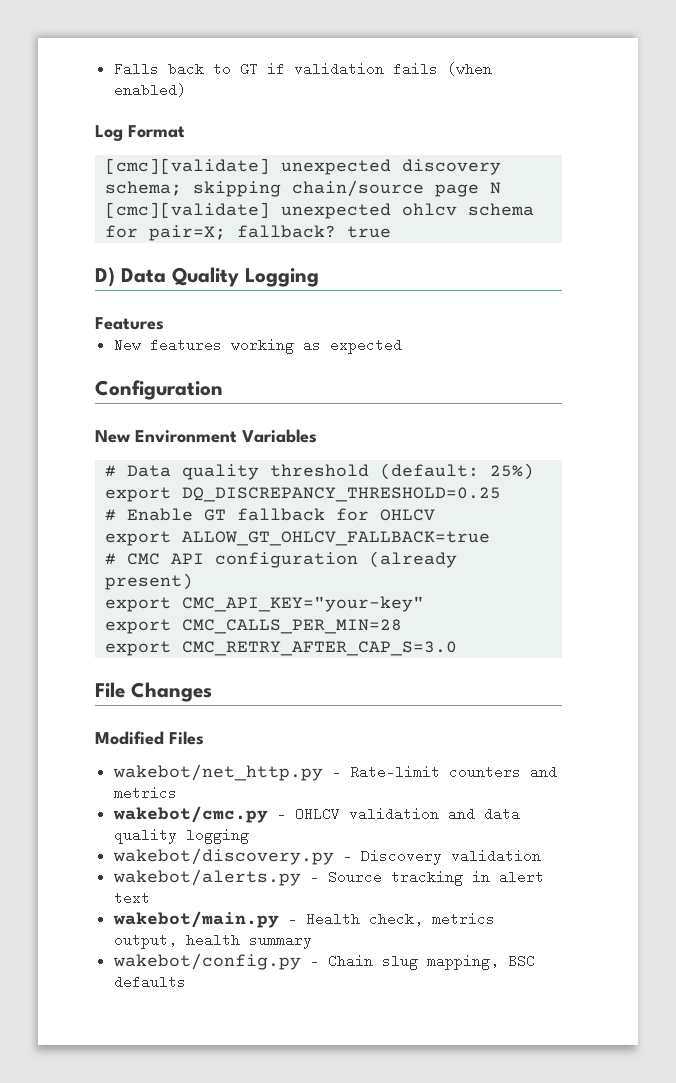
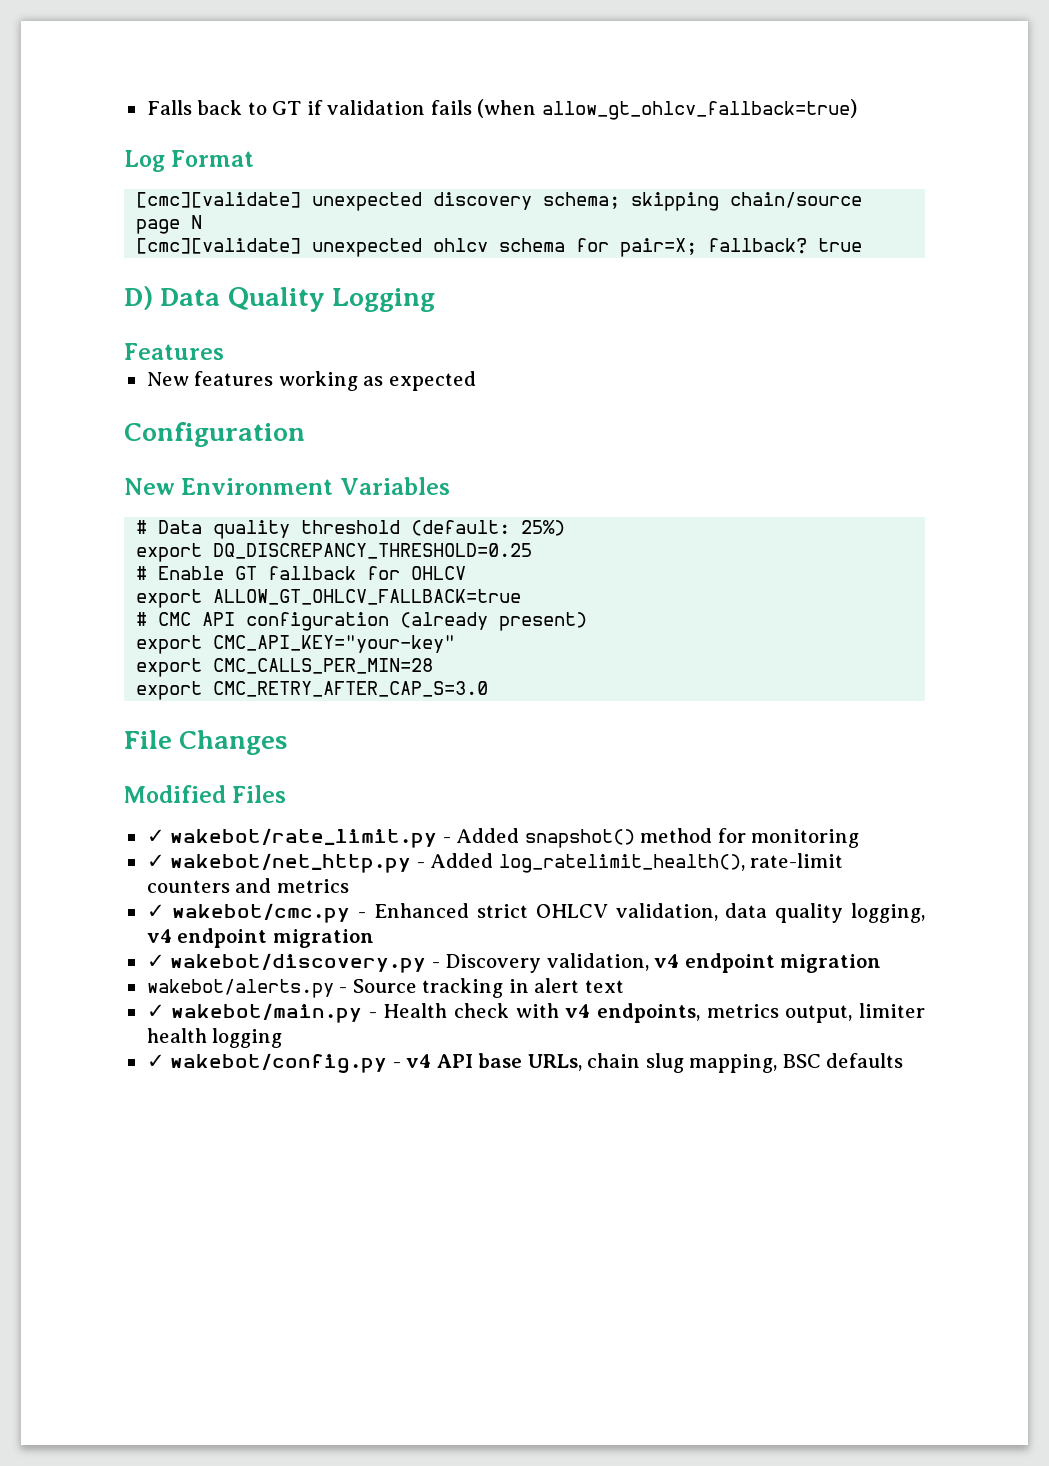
- Falls back to GT if validation fails (when enabled)
+ Falls back to GT if validation fails (when allow_gt_ohlcv_fallback=true)
- wakebot/net_http.py - Rate-limit counters and metrics
+ ✓ wakebot/rate_limit.py - Added snapshot() method for monitoring
+ ✓ wakebot/net_http.py - Added log_ratelimit_health(), rate-limit counters and metrics
- wakebot/cmc.py - OHLCV validation and data quality logging
- wakebot/discovery.py - Discovery validation
+ ✓ wakebot/cmc.py - Enhanced strict OHLCV validation, data quality logging, v4 endpoint migration
+ ✓ wakebot/discovery.py - Discovery validation, v4 endpoint migration
- wakebot/main.py - Health check, metrics output, health summary
- wakebot/config.py - Chain slug mapping, BSC defaults
+ ✓ wakebot/main.py - Health check with v4 endpoints, metrics output, limiter health logging
+ ✓ wakebot/config.py - v4 API base URLs, chain slug mapping, BSC defaults

